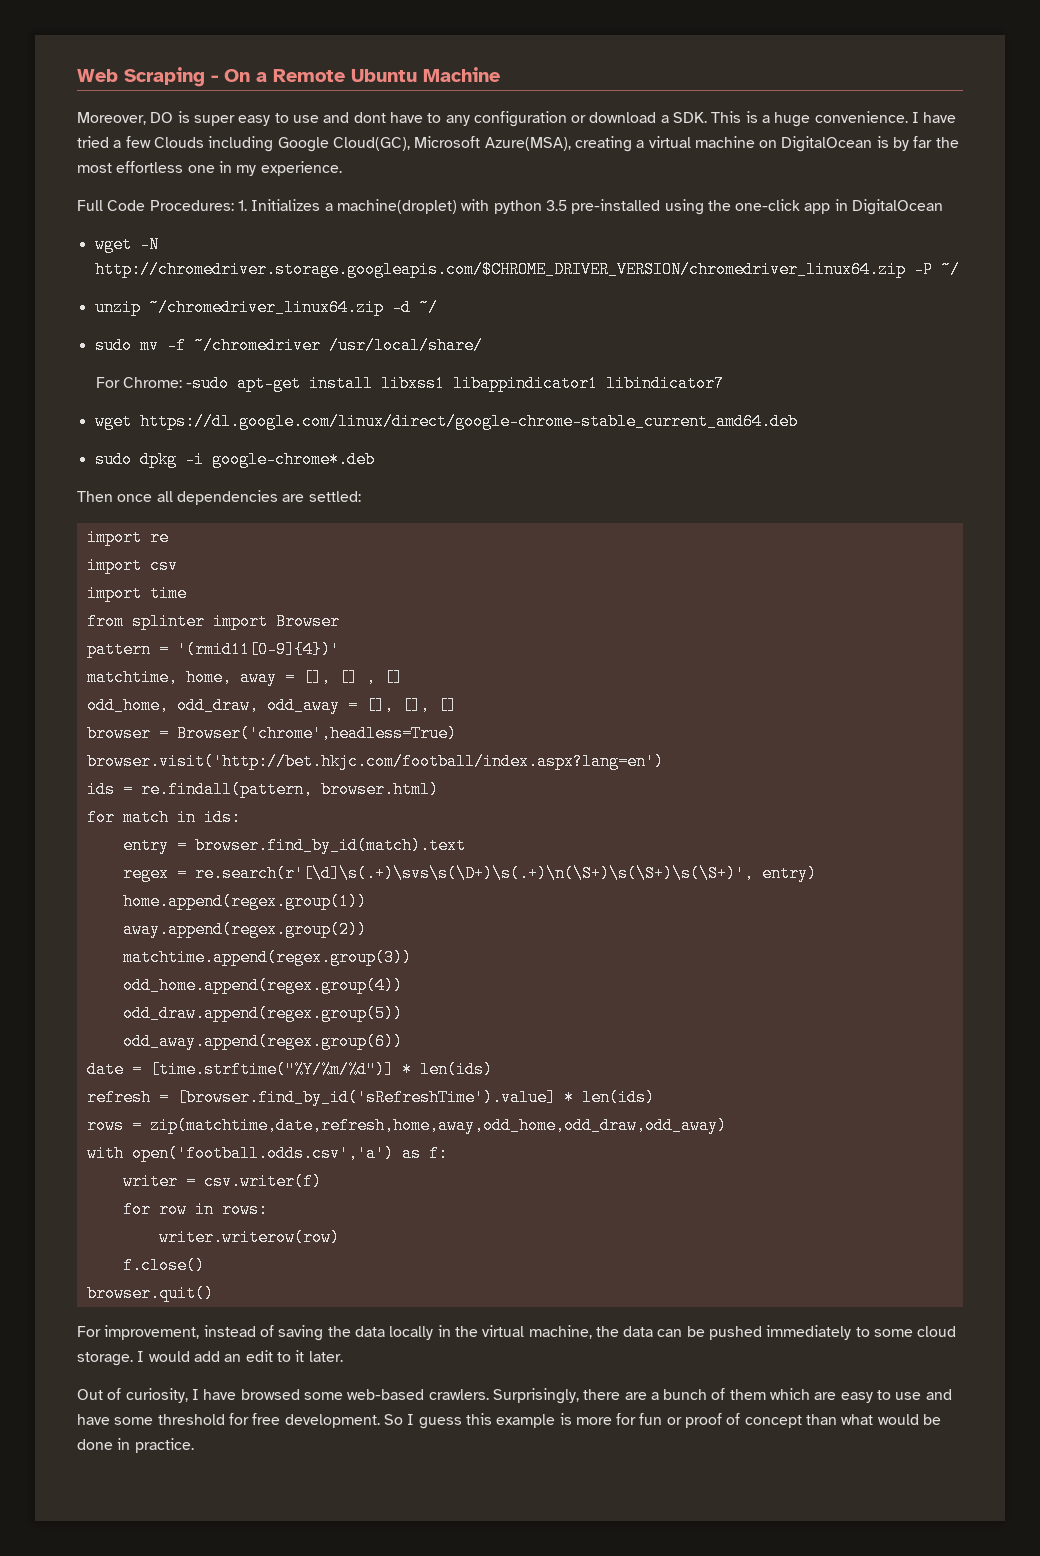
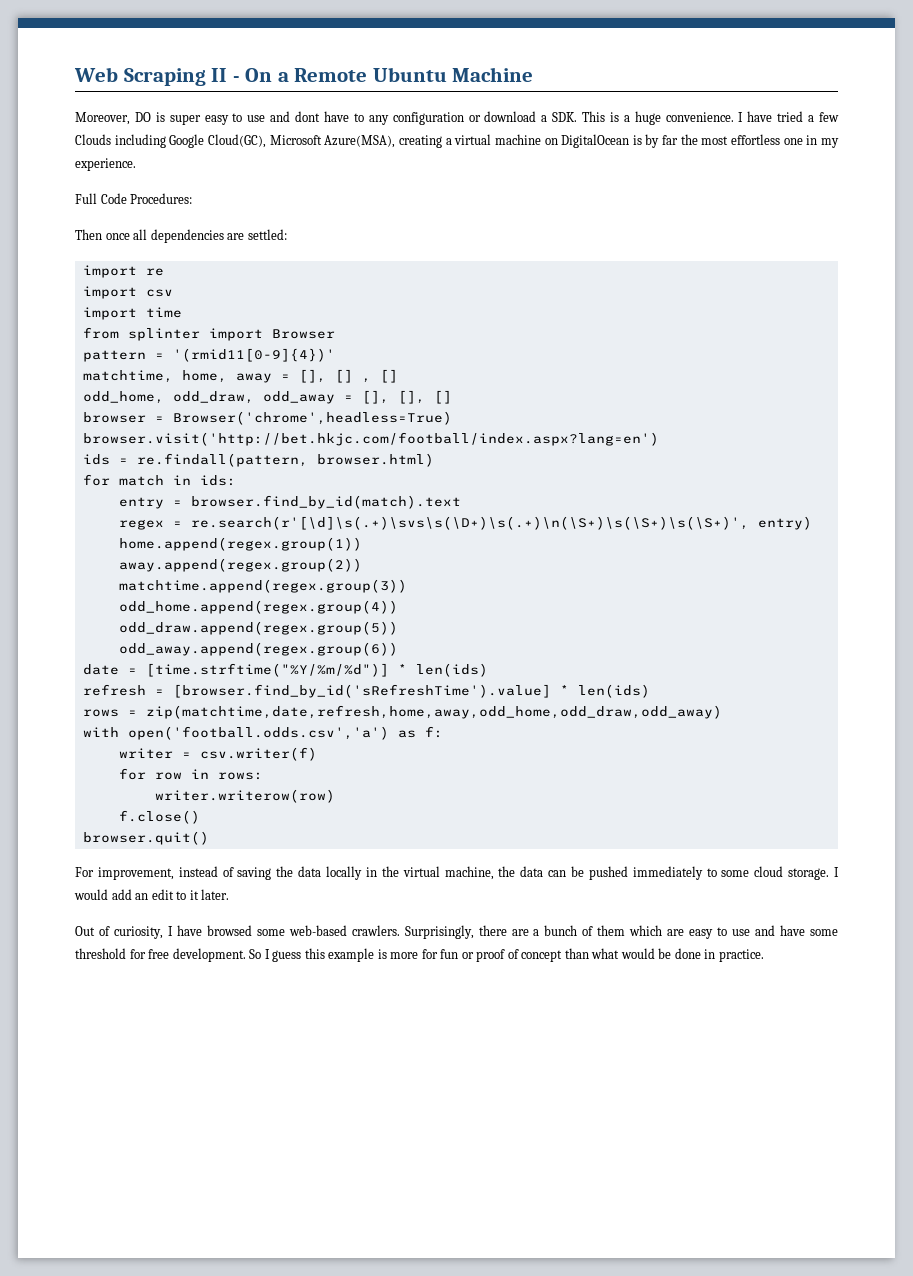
- Web Scraping - On a Remote Ubuntu Machine
+ Web Scraping II - On a Remote Ubuntu Machine
- Full Code Procedures: 1. Initializes a machine(droplet) with python 3.5 pre-installed using the one-click app in DigitalOcean
- wget -N http://chromedriver.storage.googleapis.com/$CHROME_DRIVER_VERSION/chromedriver_linux64.zip -P ~/
- unzip ~/chromedriver_linux64.zip -d ~/
- sudo mv -f ~/chromedriver /usr/local/share/
- For Chrome: -sudo apt-get install libxss1 libappindicator1 libindicator7
- wget https://dl.google.com/linux/direct/google-chrome-stable_current_amd64.deb
- sudo dpkg -i google-chrome*.deb
+ Full Code Procedures:

